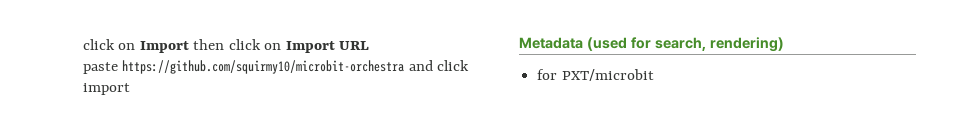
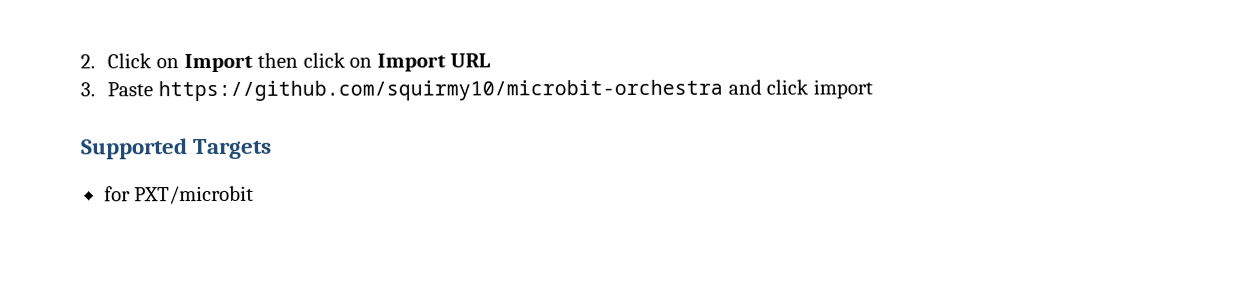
- click on Import then click on Import URL
+ 2. Click on Import then click on Import URL
- paste https://github.com/squirmy10/microbit-orchestra and click import
+ 3. Paste https://github.com/squirmy10/microbit-orchestra and click import
- Metadata (used for search, rendering)
+ Supported Targets

